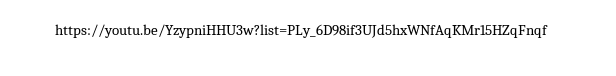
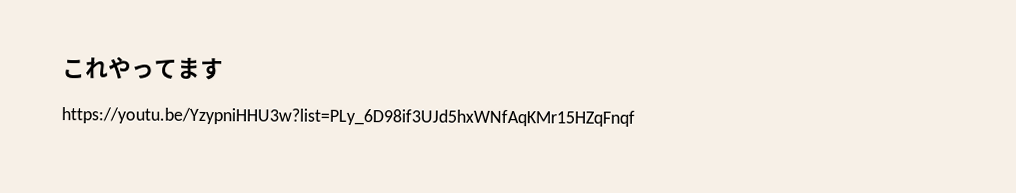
+ これやってます

